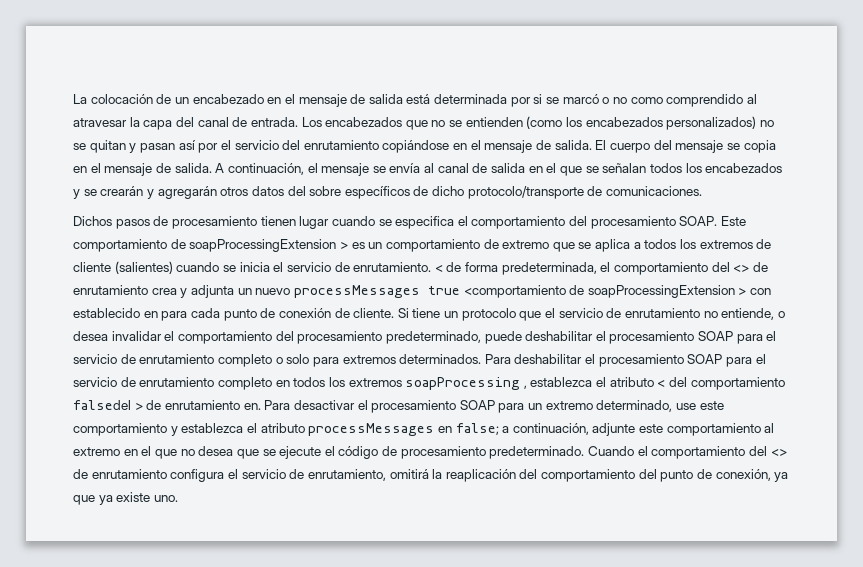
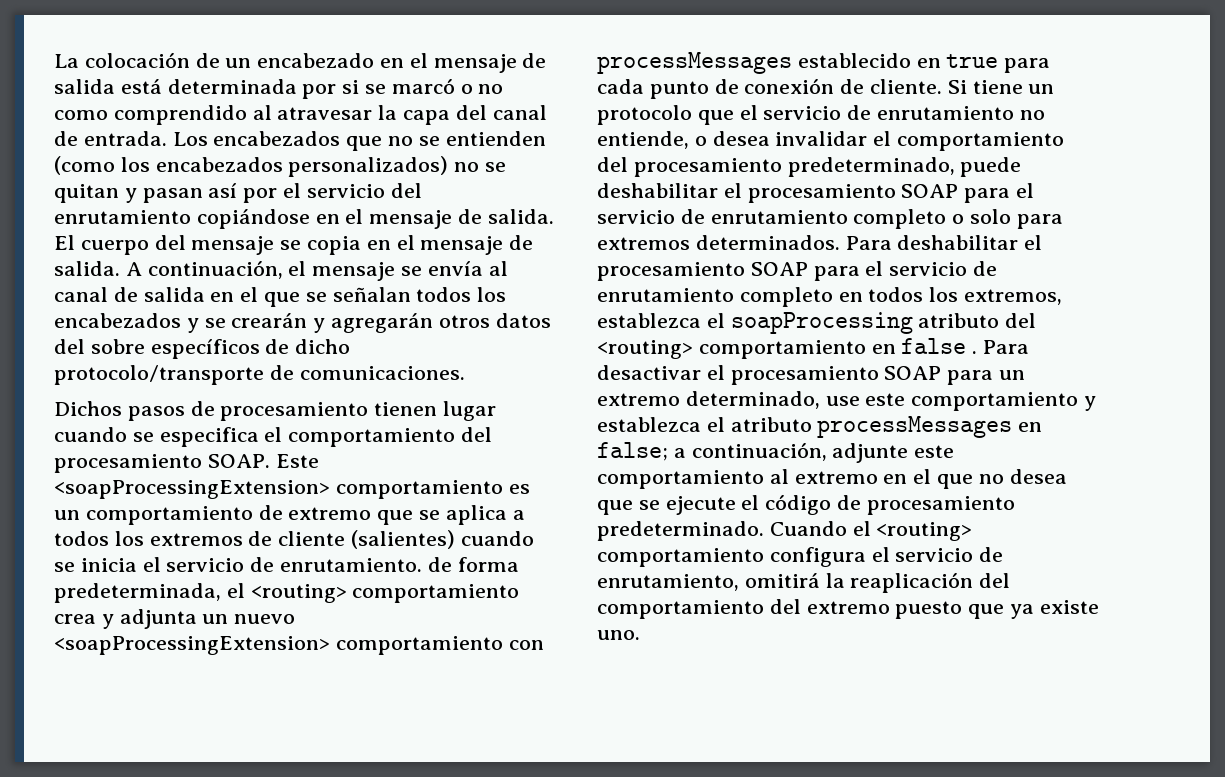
- Este comportamiento de soapProcessingExtension > es un comportamiento de extremo que se aplica a todos los extremos de cliente (salientes) cuando se inicia el servicio de enrutamiento. < de forma predeterminada, el comportamiento del <> de enrutamiento crea y adjunta un nuevo processMessages true <comportamiento de soapProcessingExtension > con establecido en para cada punto de conexión de cliente.
+ Este <soapProcessingExtension> comportamiento es un comportamiento de extremo que se aplica a todos los extremos de cliente (salientes) cuando se inicia el servicio de enrutamiento. de forma predeterminada, el <routing> comportamiento crea y adjunta un nuevo <soapProcessingExtension> comportamiento con processMessages establecido en true para cada punto de conexión de cliente.
- Para deshabilitar el procesamiento SOAP para el servicio de enrutamiento completo en todos los extremos soapProcessing , establezca el atributo < del comportamiento falsedel > de enrutamiento en.
+ Para deshabilitar el procesamiento SOAP para el servicio de enrutamiento completo en todos los extremos, establezca el soapProcessing atributo del <routing> comportamiento en false .
- Cuando el comportamiento del <> de enrutamiento configura el servicio de enrutamiento, omitirá la reaplicación del comportamiento del punto de conexión, ya que ya existe uno.
+ Cuando el <routing> comportamiento configura el servicio de enrutamiento, omitirá la reaplicación del comportamiento del extremo puesto que ya existe uno.

